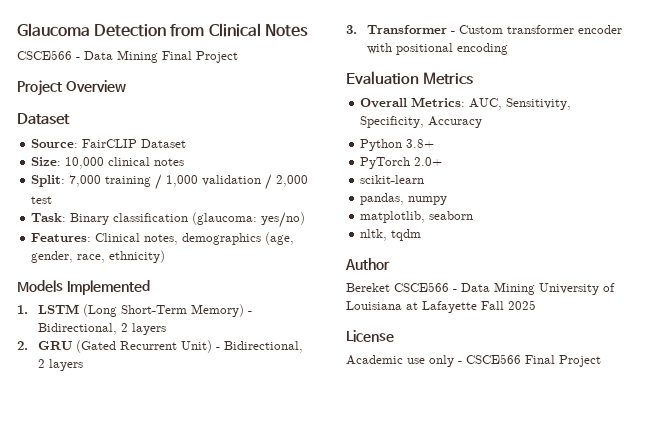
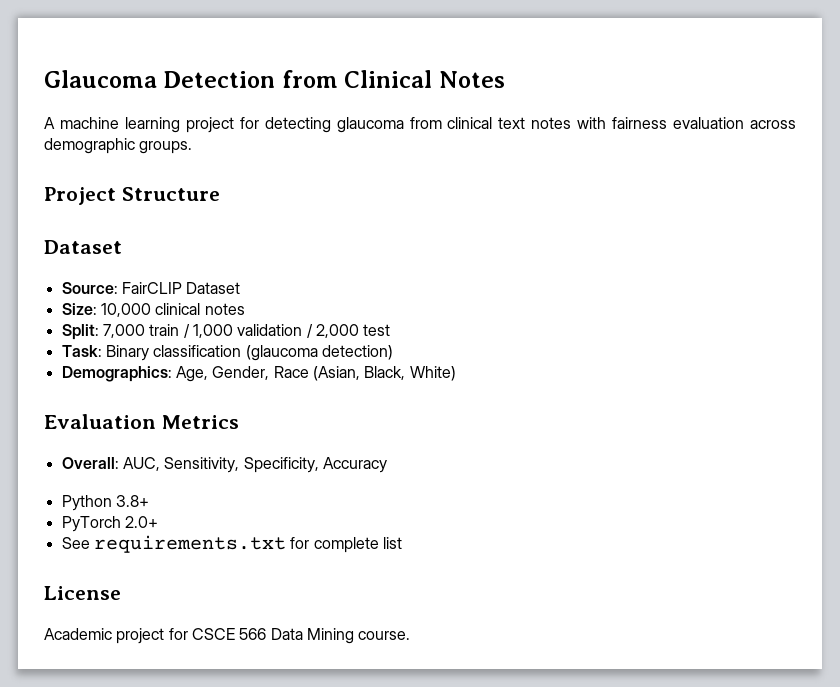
- CSCE566 - Data Mining Final Project
- Project Overview
+ A machine learning project for detecting glaucoma from clinical text notes with fairness evaluation across demographic groups.
+ Project Structure
- Split: 7,000 training / 1,000 validation / 2,000 test
+ Split: 7,000 train / 1,000 validation / 2,000 test
- Task: Binary classification (glaucoma: yes/no)
- Features: Clinical notes, demographics (age, gender, race, ethnicity)
- Models Implemented
- 1. LSTM (Long Short-Term Memory) - Bidirectional, 2 layers
- 2. GRU (Gated Recurrent Unit) - Bidirectional, 2 layers
- 3. Transformer - Custom transformer encoder with positional encoding
+ Task: Binary classification (glaucoma detection)
+ Demographics: Age, Gender, Race (Asian, Black, White)
- Overall Metrics: AUC, Sensitivity, Specificity, Accuracy
+ Overall: AUC, Sensitivity, Specificity, Accuracy
- scikit-learn
- pandas, numpy
- matplotlib, seaborn
- nltk, tqdm
- Author
- Bereket CSCE566 - Data Mining University of Louisiana at Lafayette Fall 2025
+ See requirements.txt for complete list
  License
- Academic use only - CSCE566 Final Project
+ Academic project for CSCE 566 Data Mining course.

